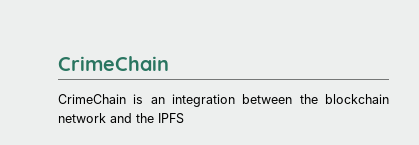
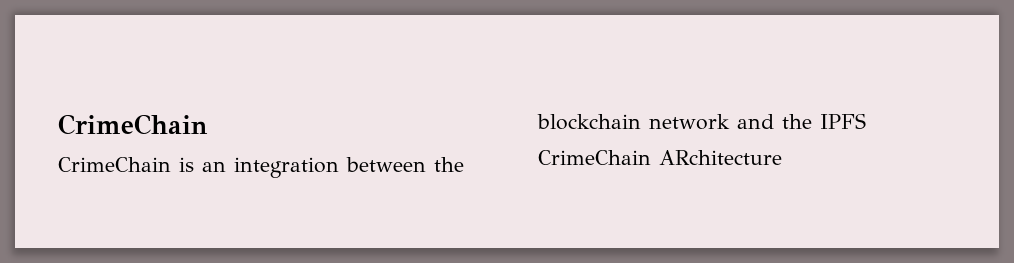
+ CrimeChain ARchitecture

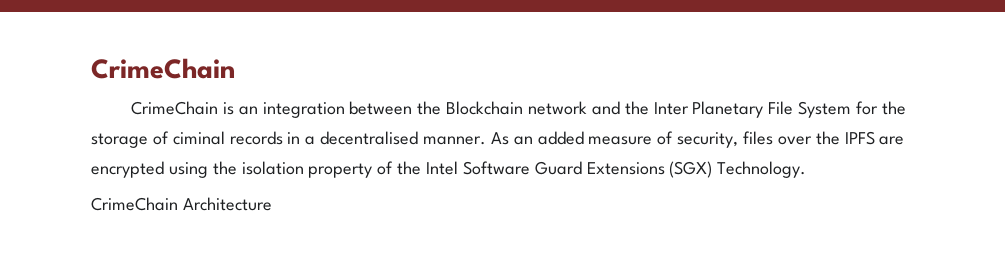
- CrimeChain is an integration between the blockchain network and the IPFS
- CrimeChain ARchitecture
+ CrimeChain is an integration between the Blockchain network and the Inter Planetary File System for the storage of ciminal records in a decentralised manner. As an added measure of security, files over the IPFS are encrypted using the isolation property of the Intel Software Guard Extensions (SGX) Technology.
+ CrimeChain Architecture

